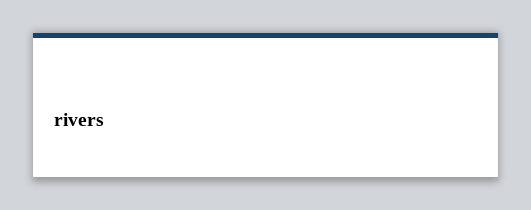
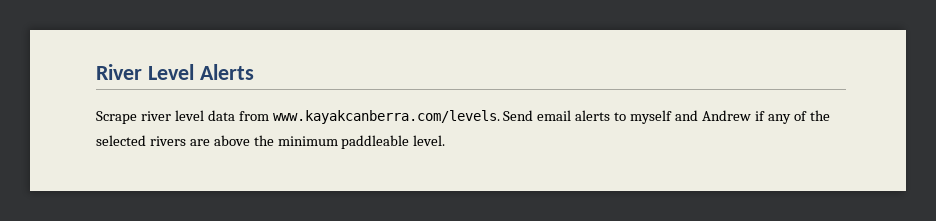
- rivers
+ River Level Alerts
+ Scrape river level data from www.kayakcanberra.com/levels. Send email alerts to myself and Andrew if any of the selected rivers are above the minimum paddleable level.

